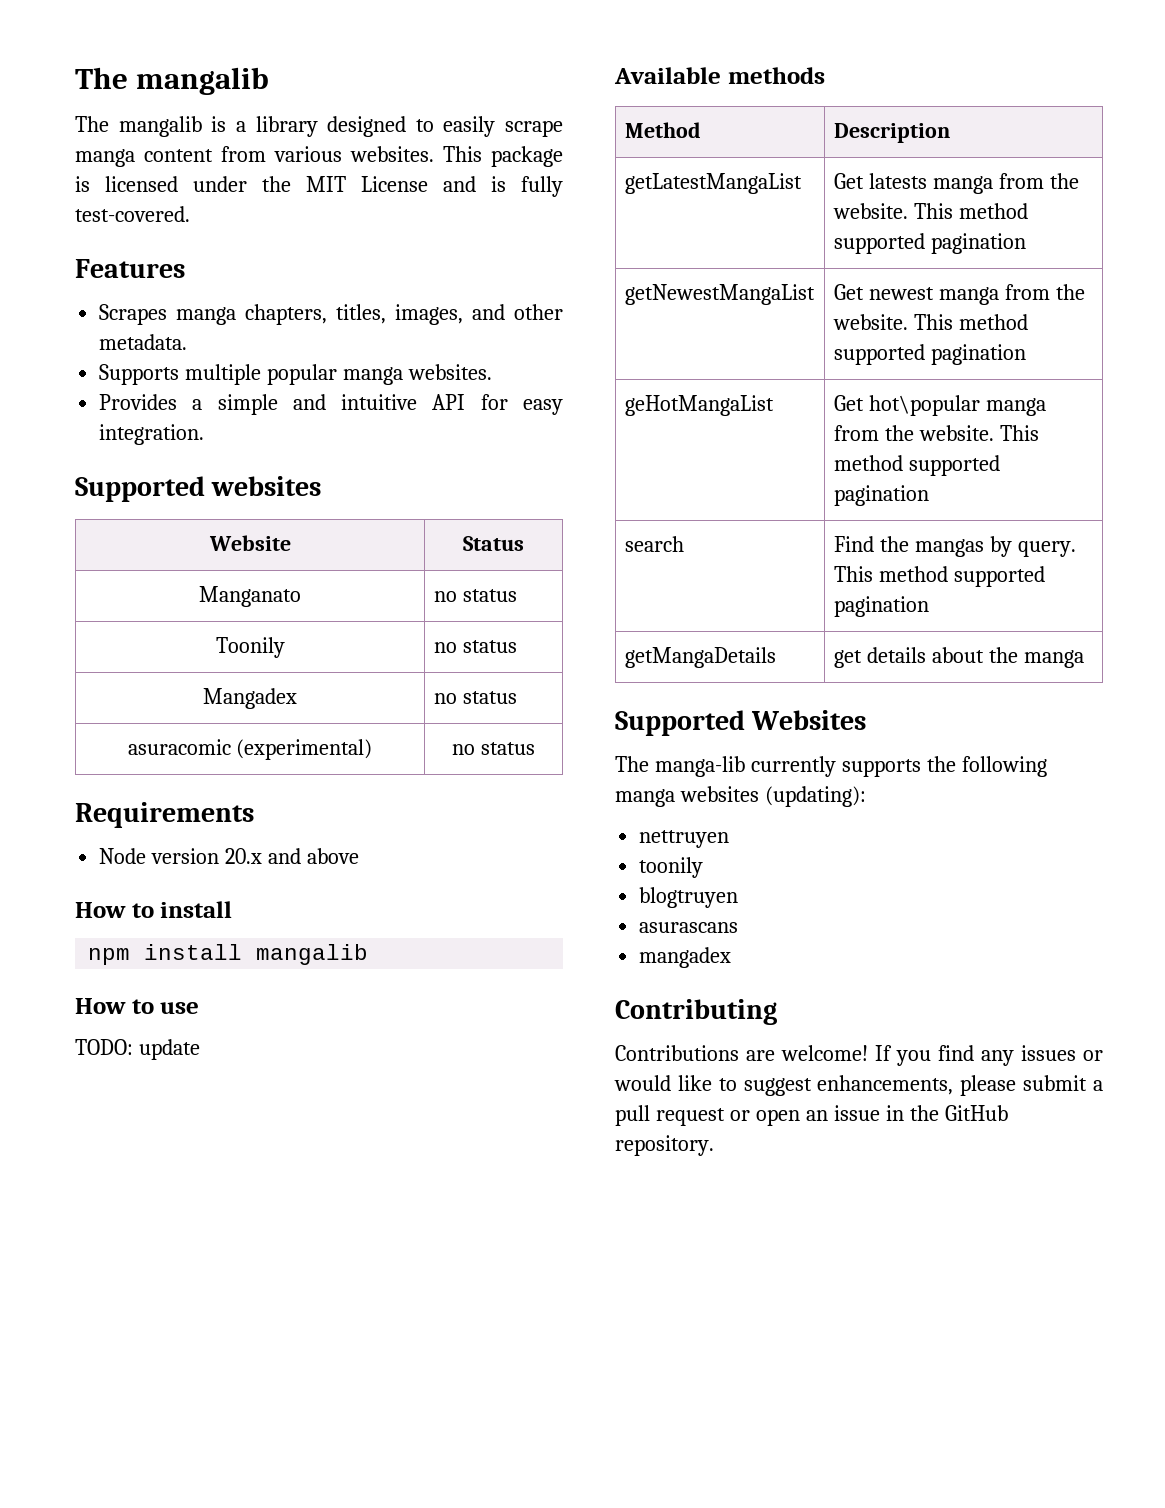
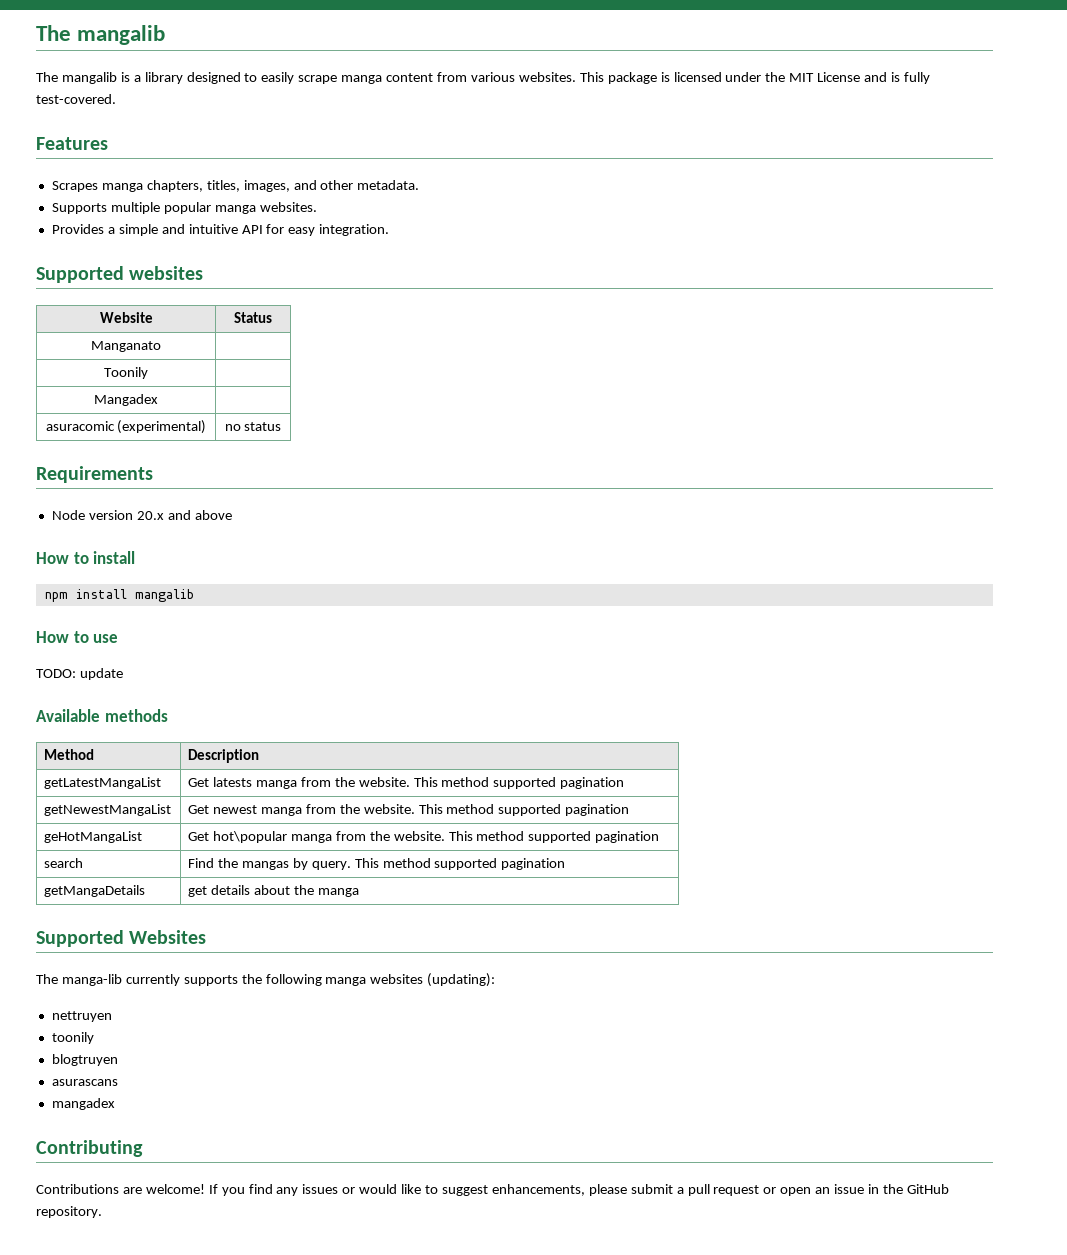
- Manganato | no status
+ Manganato |
- Toonily | no status
+ Toonily |
- Mangadex | no status
+ Mangadex |

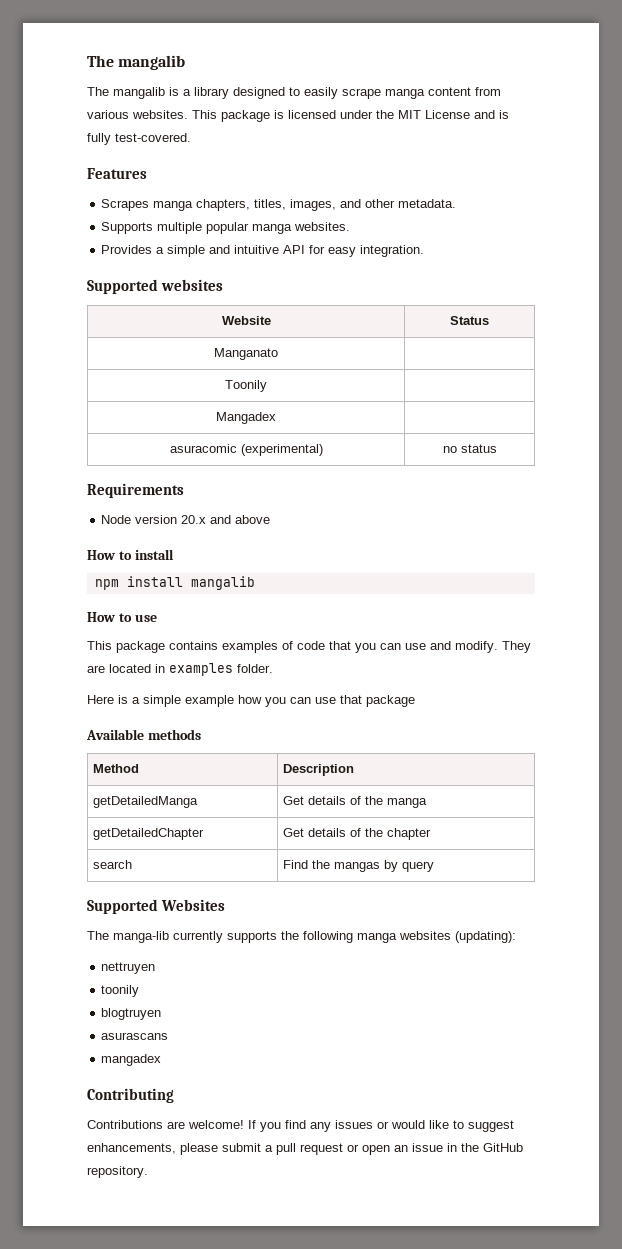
- TODO: update
+ This package contains examples of code that you can use and modify. They are located in examples folder.
+ Here is a simple example how you can use that package
- getLatestMangaList | Get latests manga from the website. This method supported pagination
- getNewestMangaList | Get newest manga from the website. This method supported pagination
- geHotMangaList | Get hot\popular manga from the website. This method supported pagination
+ getDetailedManga | Get details of the manga
+ getDetailedChapter | Get details of the chapter
- search | Find the mangas by query. This method supported pagination
- getMangaDetails | get details about the manga
+ search | Find the mangas by query

